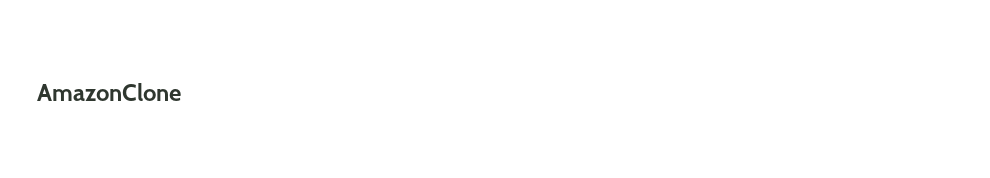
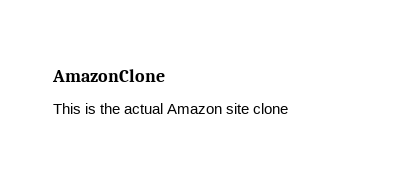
+ This is the actual Amazon site clone

